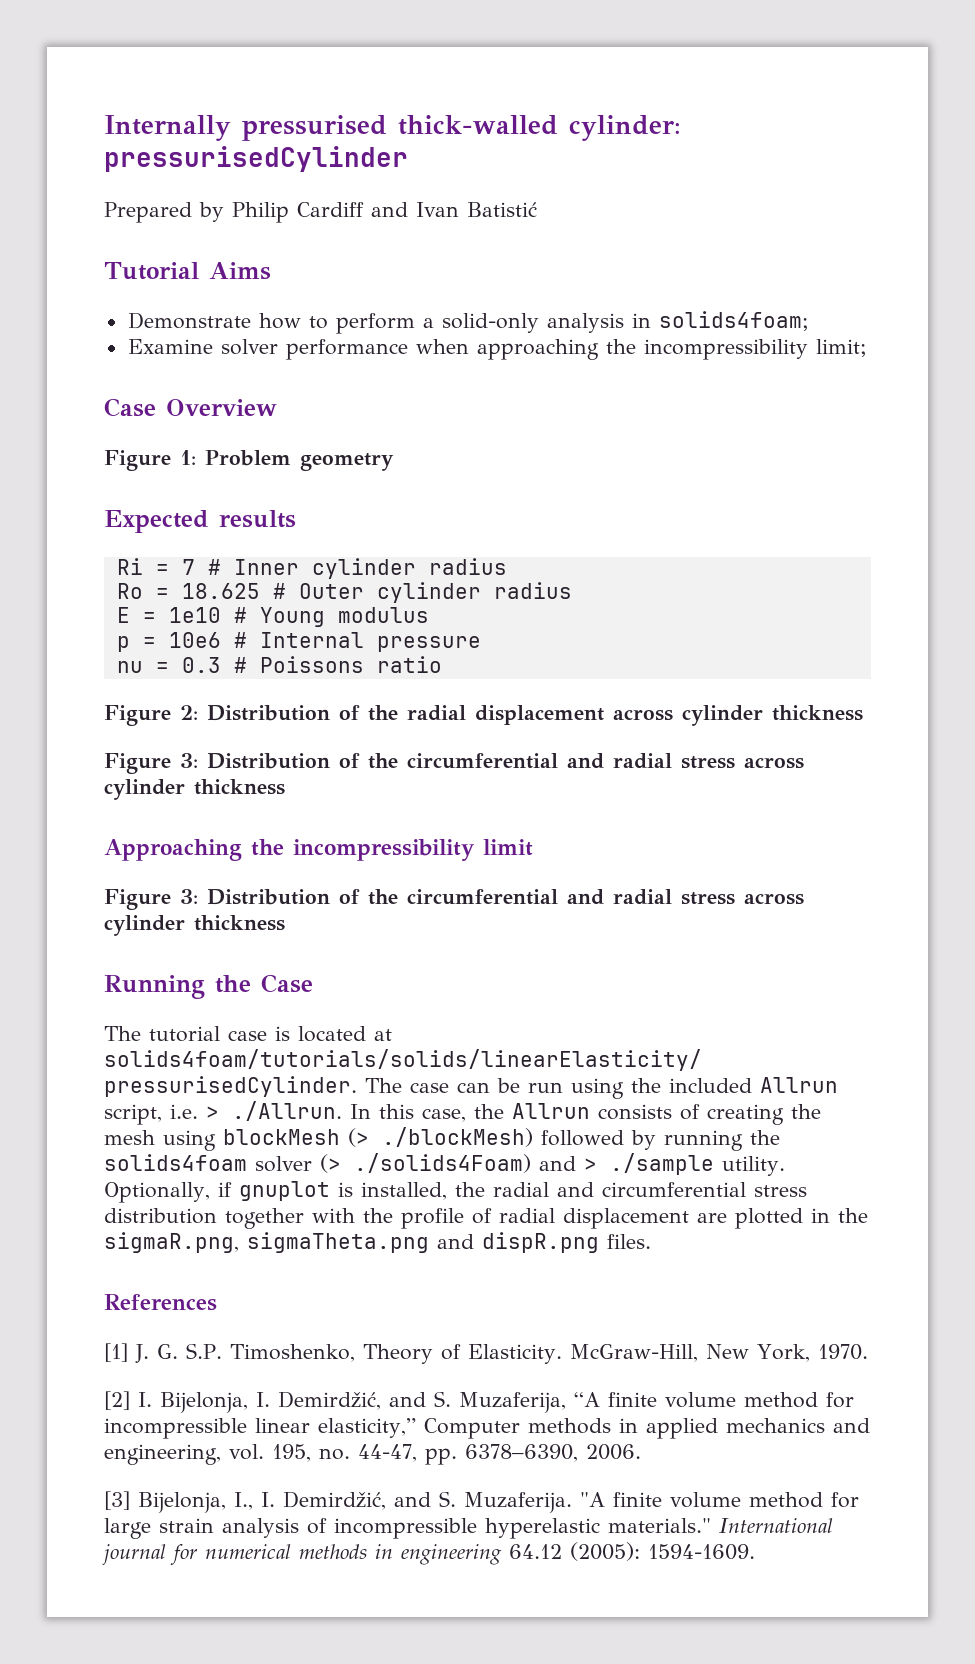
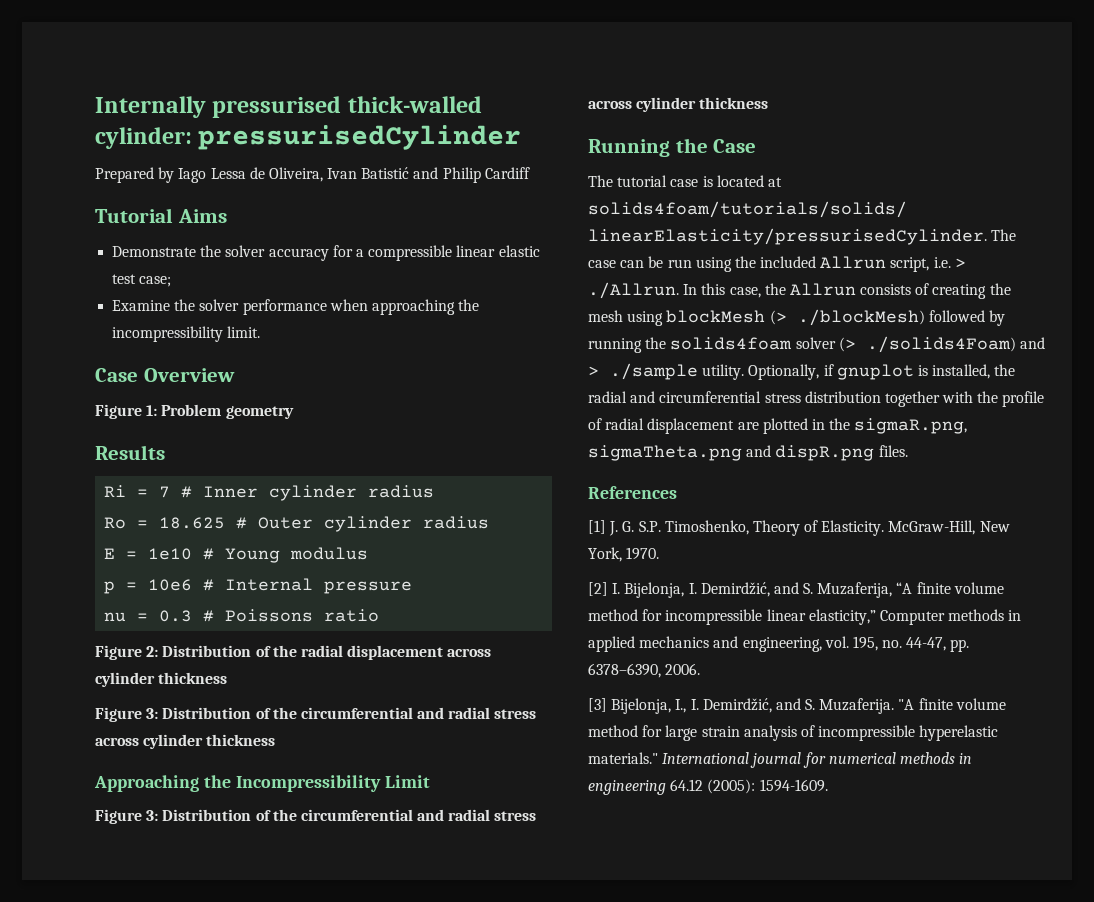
- Prepared by Philip Cardiff and Ivan Batistić
+ Prepared by Iago Lessa de Oliveira, Ivan Batistić and Philip Cardiff
- Demonstrate how to perform a solid-only analysis in solids4foam;
+ Demonstrate the solver accuracy for a compressible linear elastic test case;
- Examine solver performance when approaching the incompressibility limit;
+ Examine the solver performance when approaching the incompressibility limit.
- Expected results
+ Results
- Approaching the incompressibility limit
+ Approaching the Incompressibility Limit

